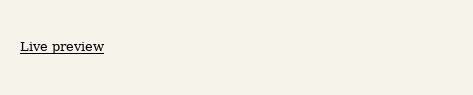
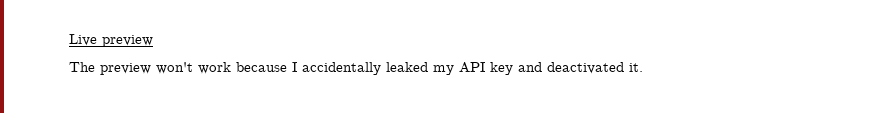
+ The preview won't work because I accidentally leaked my API key and deactivated it.

